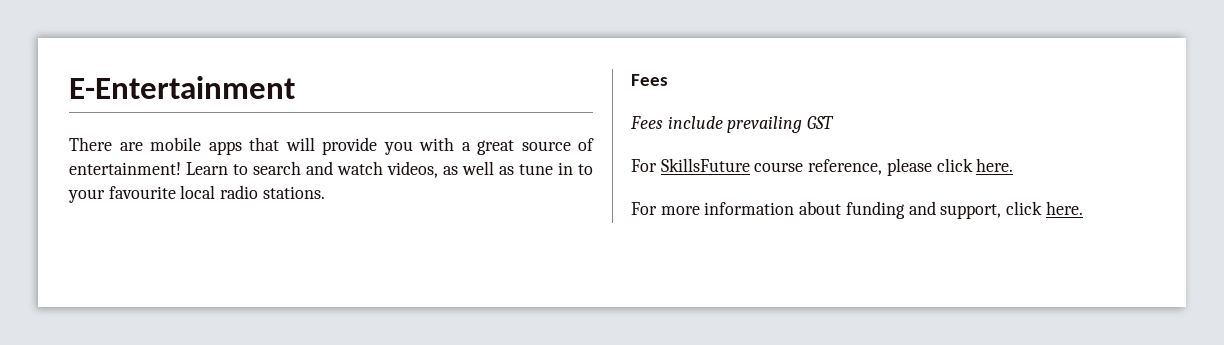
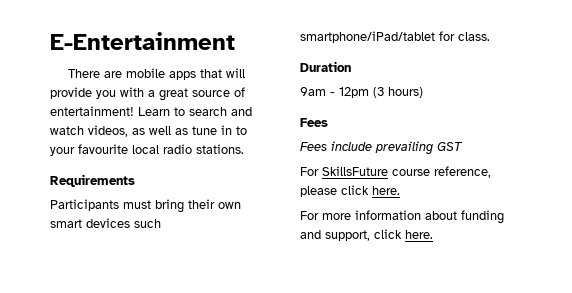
+ Requirements
+ Participants must bring their own smart devices such smartphone/iPad/tablet for class.
+ Duration
+ 9am - 12pm (3 hours)

